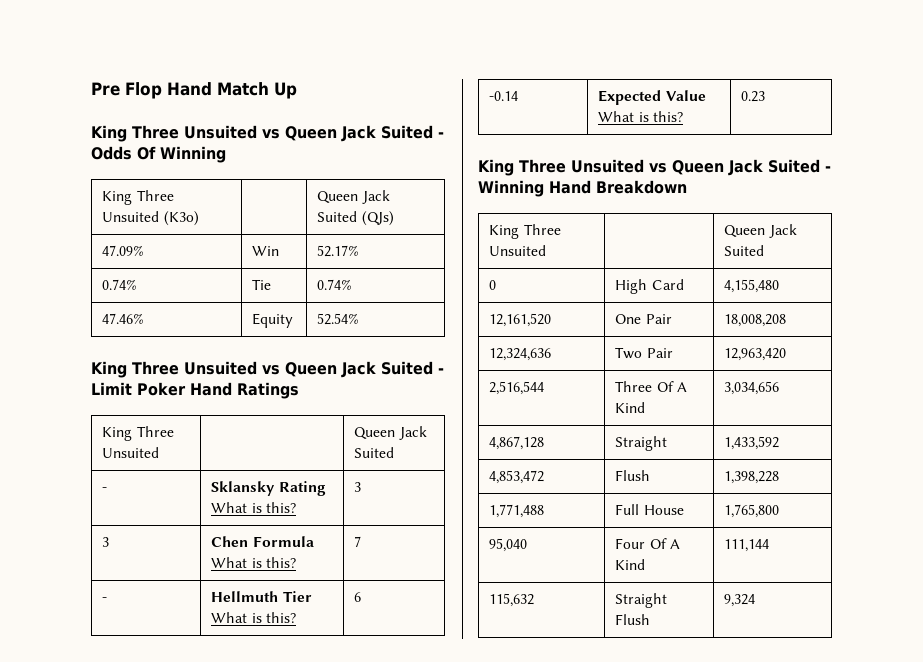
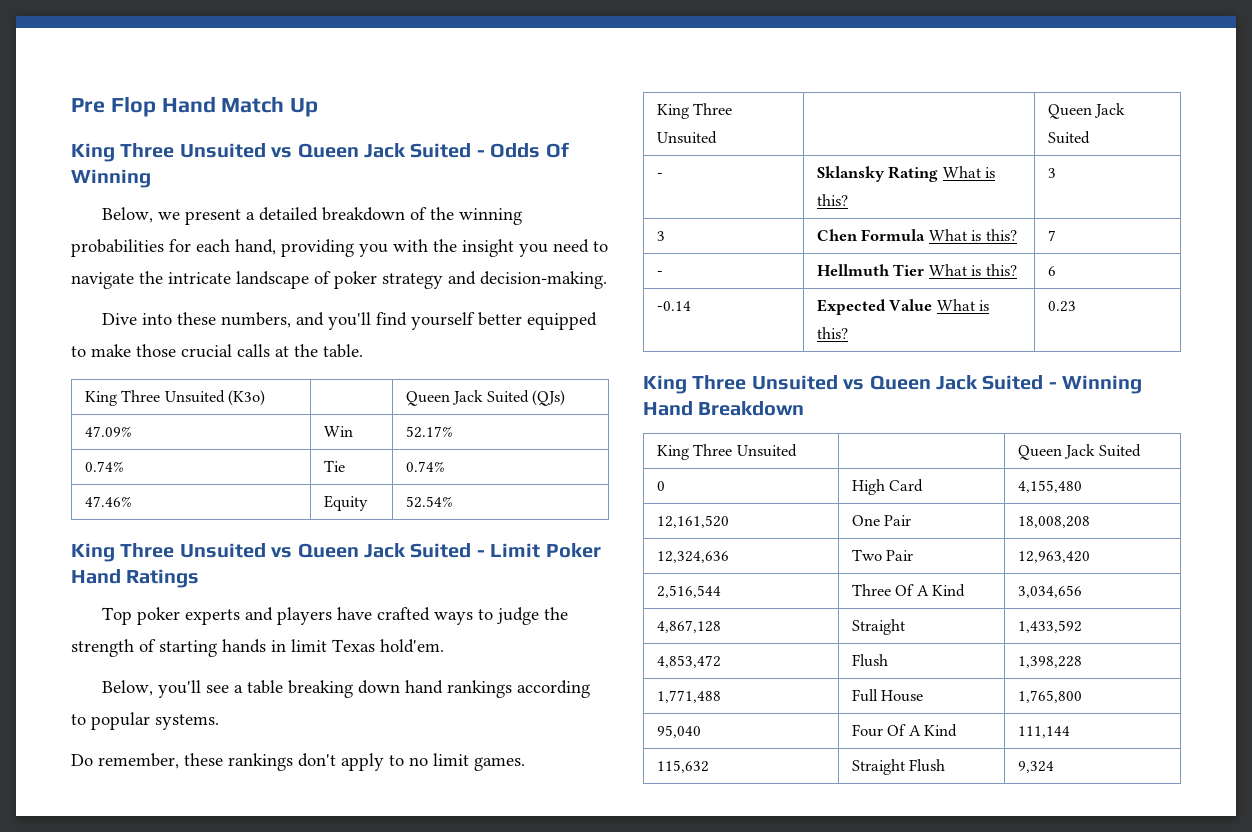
+ Below, we present a detailed breakdown of the winning probabilities for each hand, providing you with the insight you need to navigate the intricate landscape of poker strategy and decision-making.
+ Dive into these numbers, and you'll find yourself better equipped to make those crucial calls at the table.
+ Top poker experts and players have crafted ways to judge the strength of starting hands in limit Texas hold'em.
+ Below, you'll see a table breaking down hand rankings according to popular systems.
+ Do remember, these rankings don't apply to no limit games.

